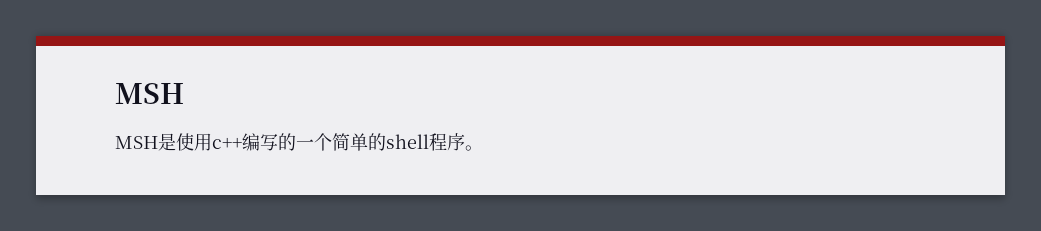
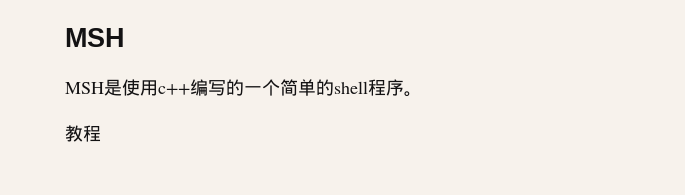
+ 教程

